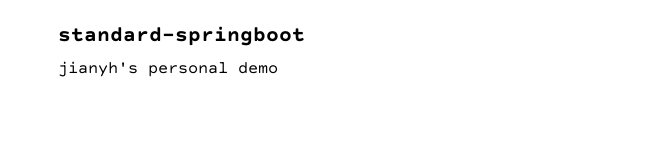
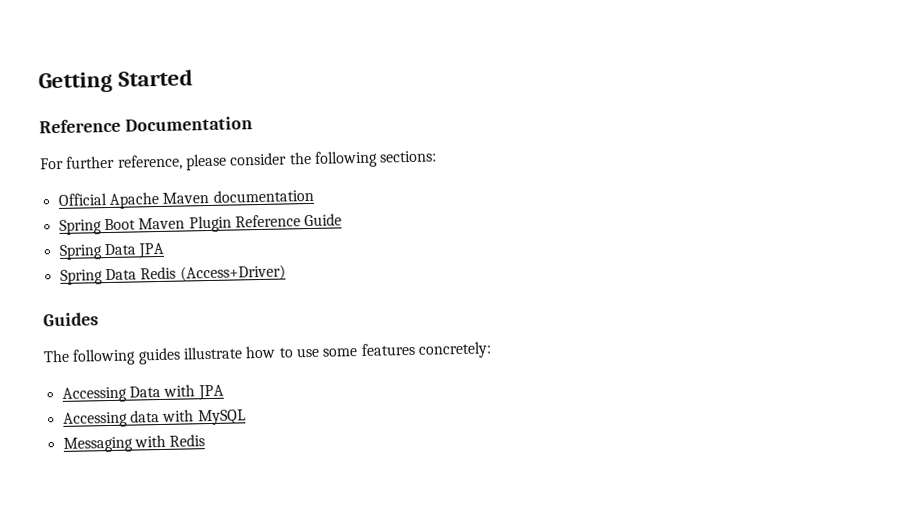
- standard-springboot
- jianyh's personal demo
+ Getting Started
+ Reference Documentation
+ For further reference, please consider the following sections:
+ Official Apache Maven documentation
+ Spring Boot Maven Plugin Reference Guide
+ Spring Data JPA
+ Spring Data Redis (Access+Driver)
+ Guides
+ The following guides illustrate how to use some features concretely:
+ Accessing Data with JPA
+ Accessing data with MySQL
+ Messaging with Redis

